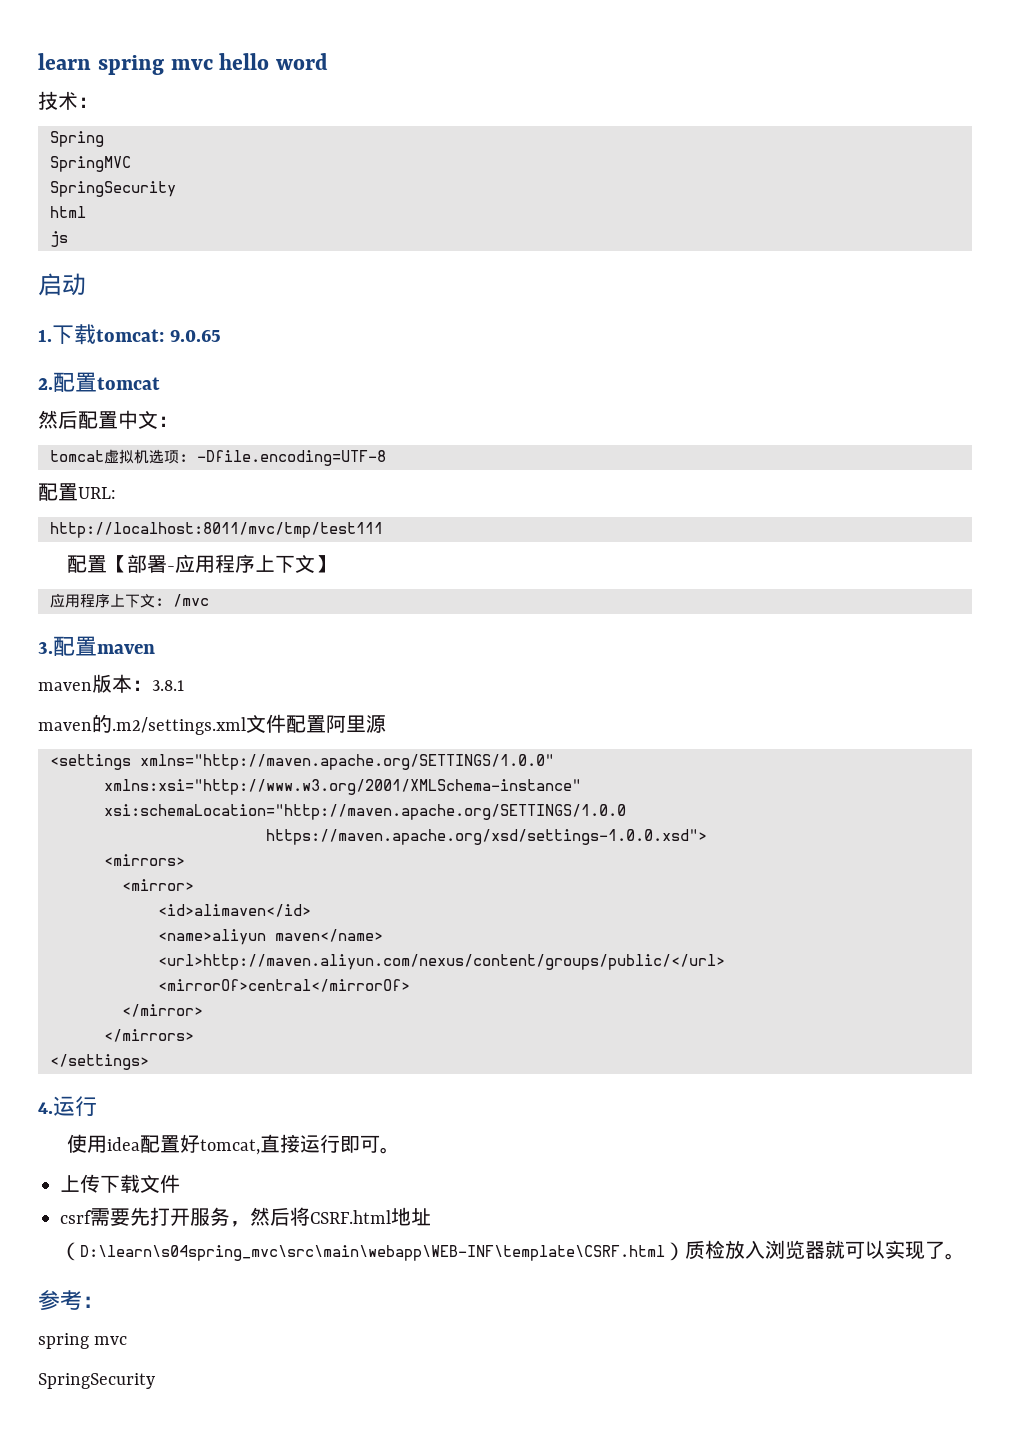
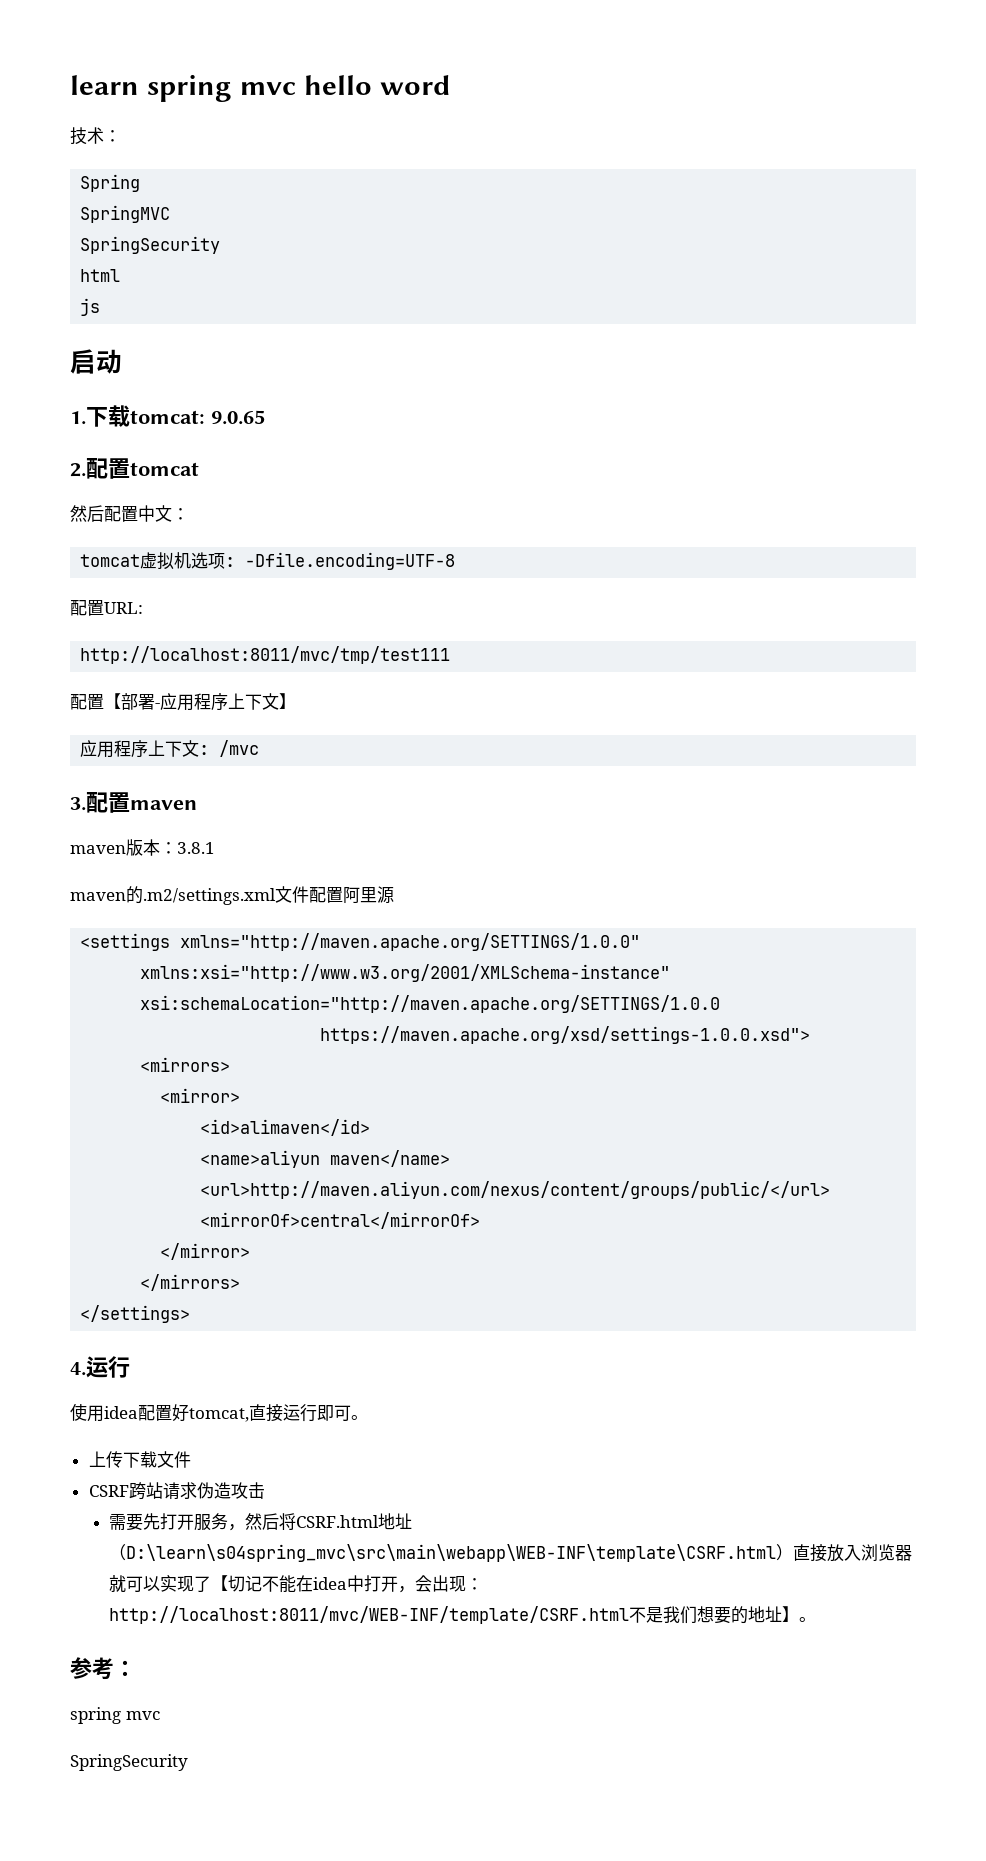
- csrf需要先打开服务，然后将CSRF.html地址（D:\learn\s04spring_mvc\src\main\webapp\WEB-INF\template\CSRF.html）质检放入浏览器就可以实现了。
+ CSRF跨站请求伪造攻击
+ 需要先打开服务，然后将CSRF.html地址（D:\learn\s04spring_mvc\src\main\webapp\WEB-INF\template\CSRF.html）直接放入浏览器就可以实现了【切记不能在idea中打开，会出现：http://localhost:8011/mvc/WEB-INF/template/CSRF.html不是我们想要的地址】。

